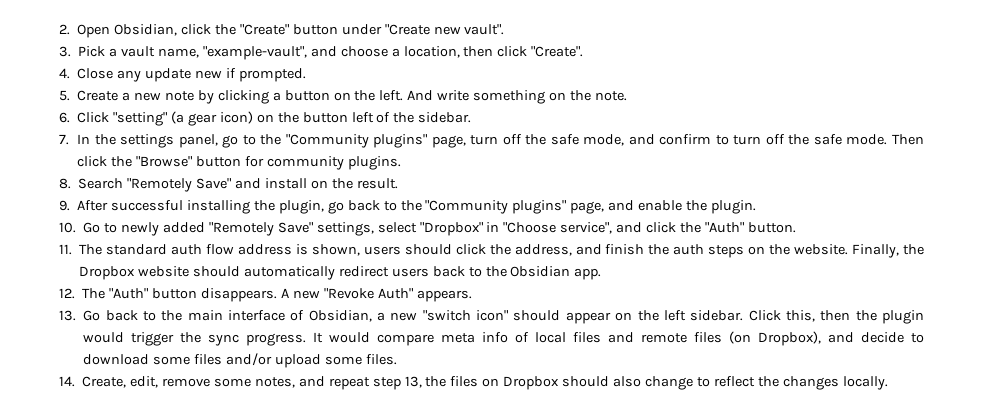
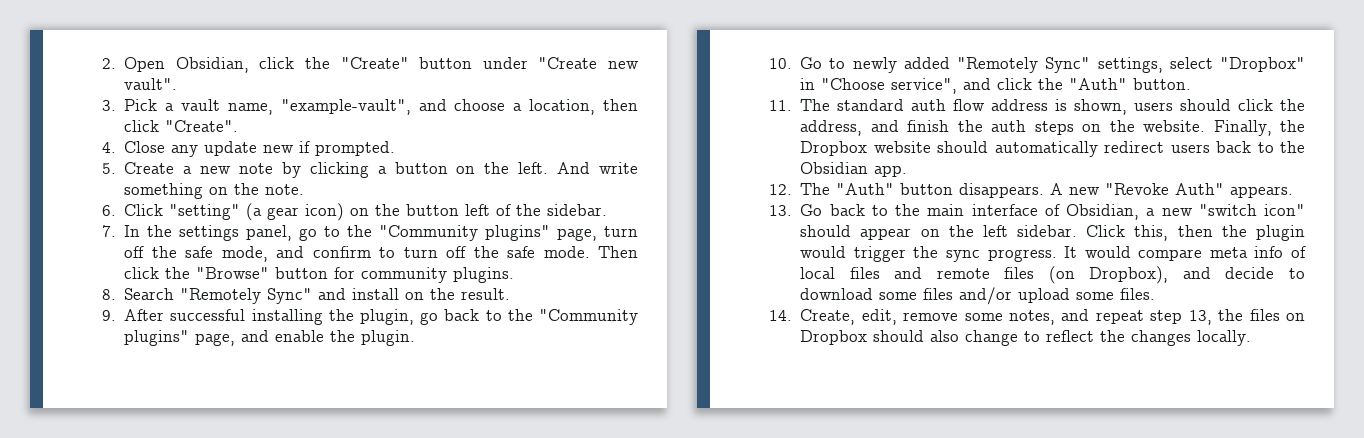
- 8. Search "Remotely Save" and install on the result.
+ 8. Search "Remotely Sync" and install on the result.
- 10. Go to newly added "Remotely Save" settings, select "Dropbox" in "Choose service", and click the "Auth" button.
+ 10. Go to newly added "Remotely Sync" settings, select "Dropbox" in "Choose service", and click the "Auth" button.

